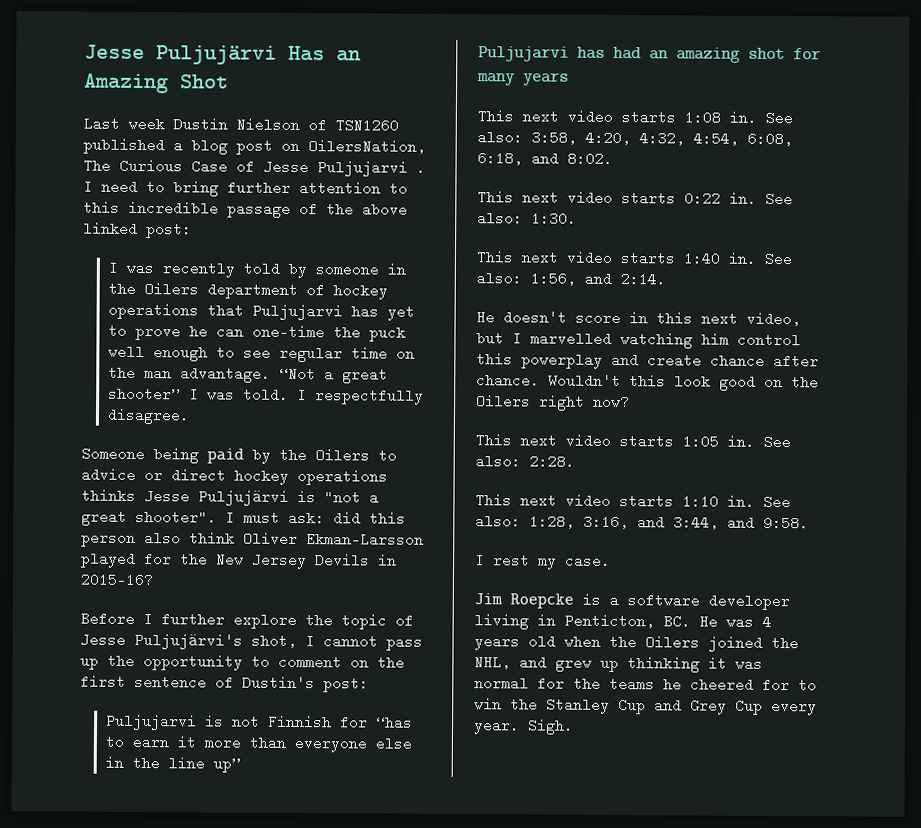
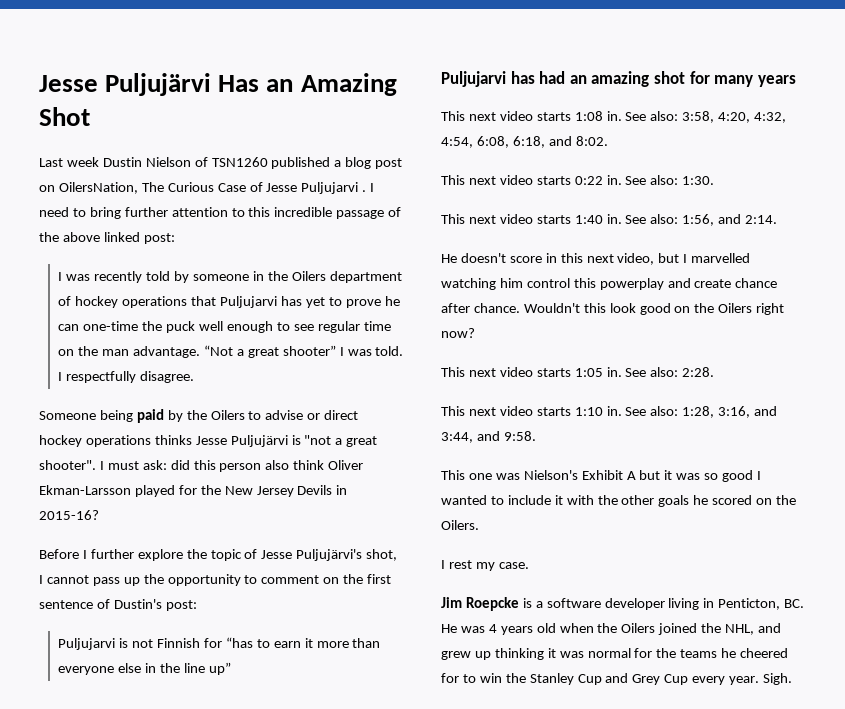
- Someone being paid by the Oilers to advice or direct hockey operations thinks Jesse Puljujärvi is "not a great shooter".
+ Someone being paid by the Oilers to advise or direct hockey operations thinks Jesse Puljujärvi is "not a great shooter".
+ This one was Nielson's Exhibit A but it was so good I wanted to include it with the other goals he scored on the Oilers.

